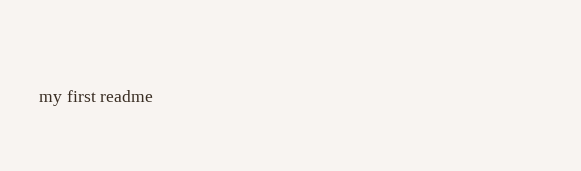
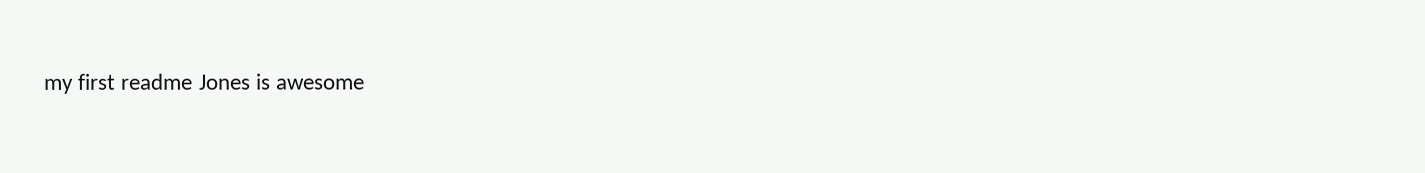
- my first readme
+ my first readme Jones is awesome

